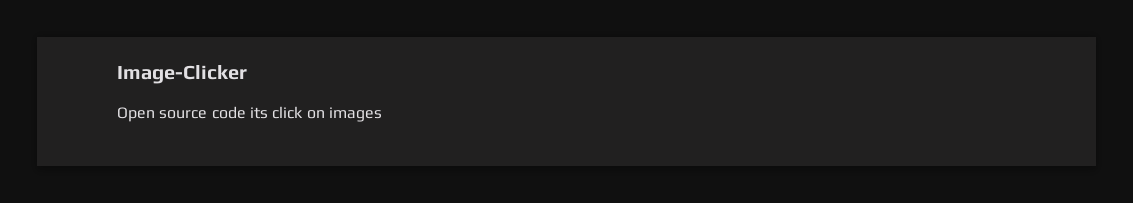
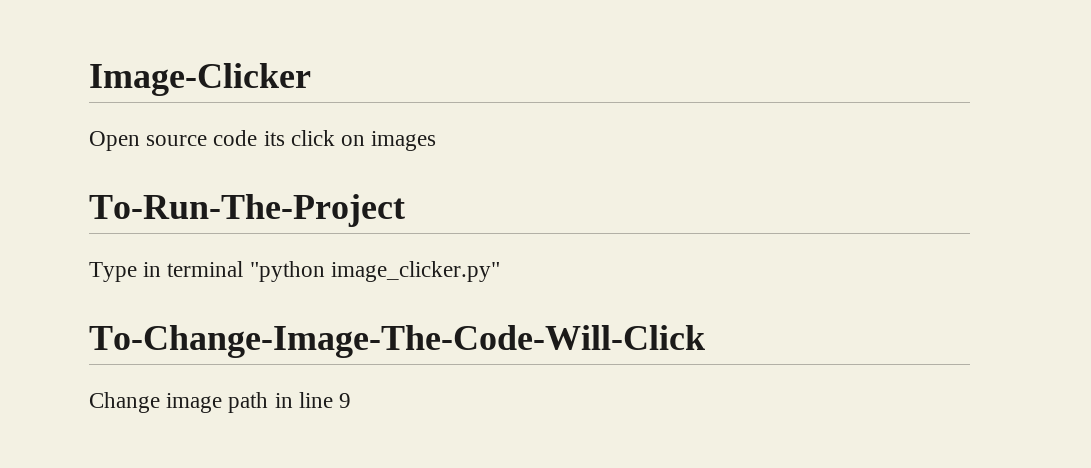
+ To-Run-The-Project
+ Type in terminal "python image_clicker.py"
+ To-Change-Image-The-Code-Will-Click
+ Change image path in line 9

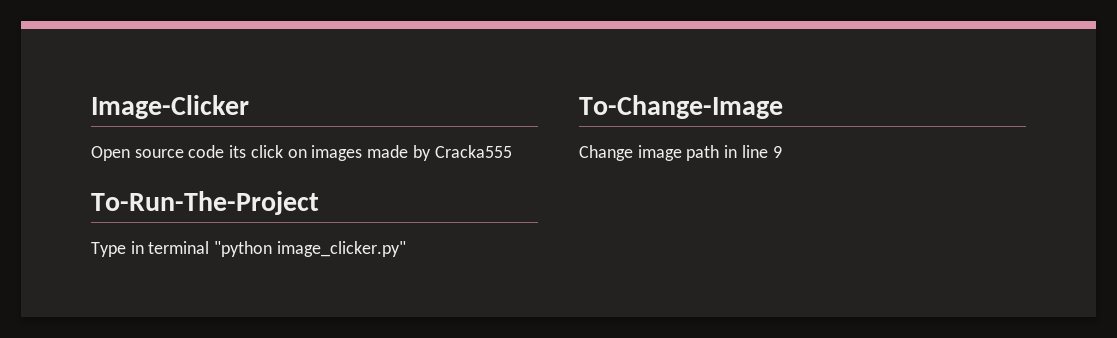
- Open source code its click on images
+ Open source code its click on images made by Cracka555
- To-Change-Image-The-Code-Will-Click
+ To-Change-Image

